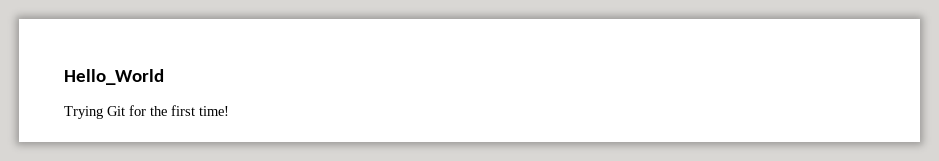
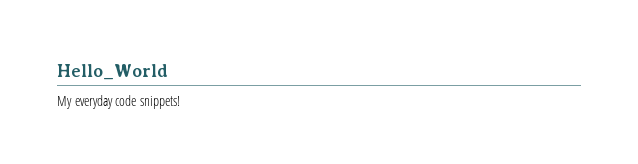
- Trying Git for the first time!
+ My everyday code snippets!

